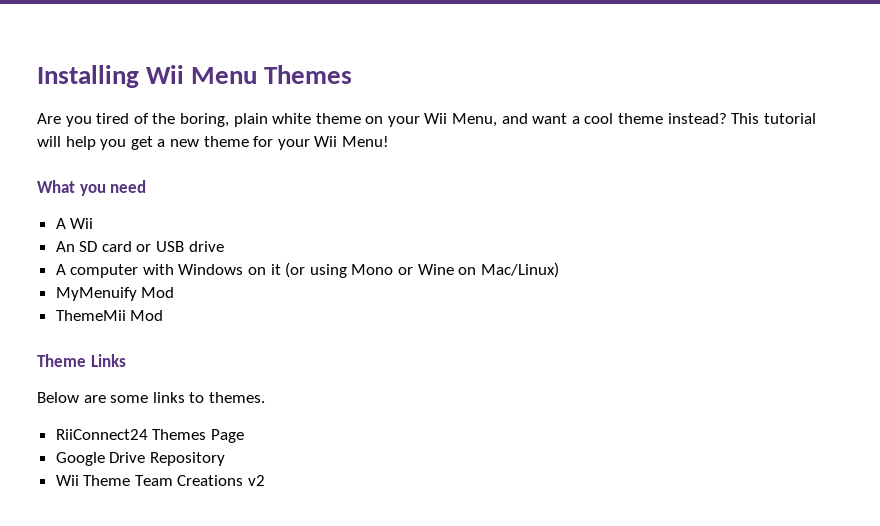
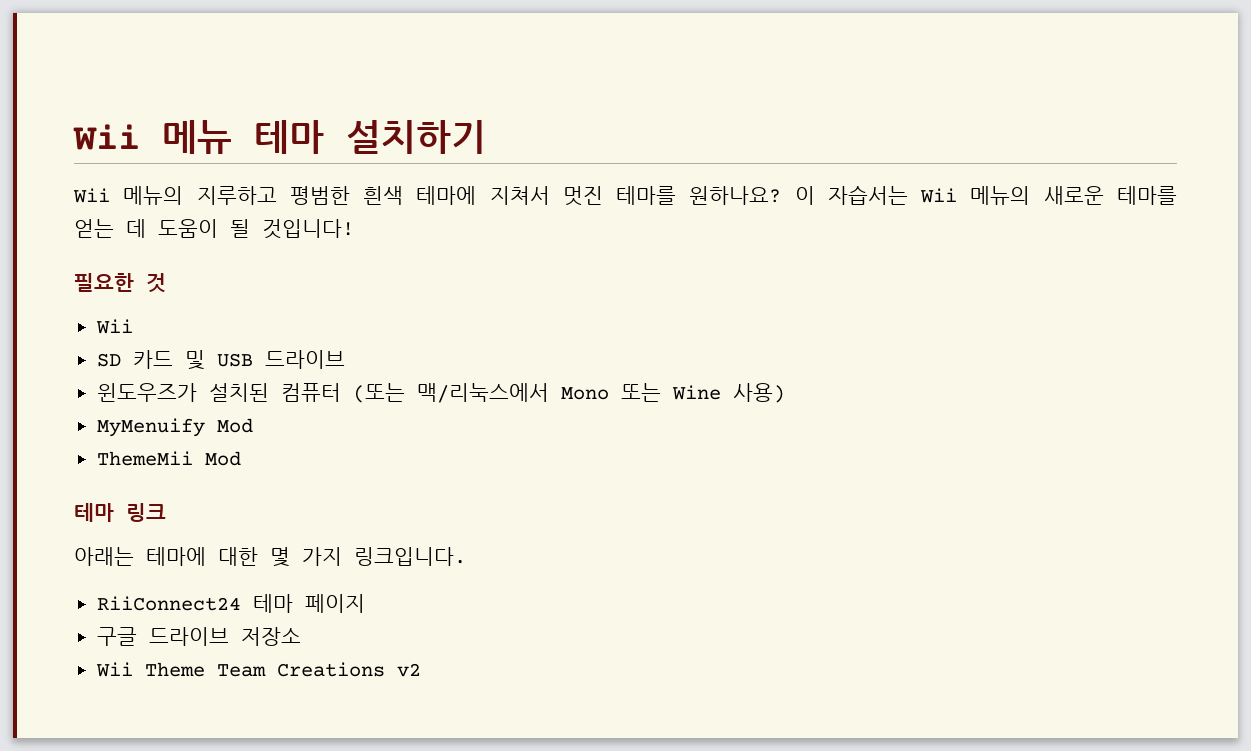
- Installing Wii Menu Themes
- Are you tired of the boring, plain white theme on your Wii Menu, and want a cool theme instead? This tutorial will help you get a new theme for your Wii Menu!
- What you need
- A Wii
- An SD card or USB drive
- A computer with Windows on it (or using Mono or Wine on Mac/Linux)
+ Wii 메뉴 테마 설치하기
+ Wii 메뉴의 지루하고 평범한 흰색 테마에 지쳐서 멋진 테마를 원하나요? 이 자습서는 Wii 메뉴의 새로운 테마를 얻는 데 도움이 될 것입니다!
+ 필요한 것
+ Wii
+ SD 카드 및 USB 드라이브
+ 윈도우즈가 설치된 컴퓨터 (또는 맥/리눅스에서 Mono 또는 Wine 사용)
  MyMenuify Mod
  ThemeMii Mod
- Theme Links
- Below are some links to themes.
- RiiConnect24 Themes Page
- Google Drive Repository
+ 테마 링크
+ 아래는 테마에 대한 몇 가지 링크입니다.
+ RiiConnect24 테마 페이지
+ 구글 드라이브 저장소

